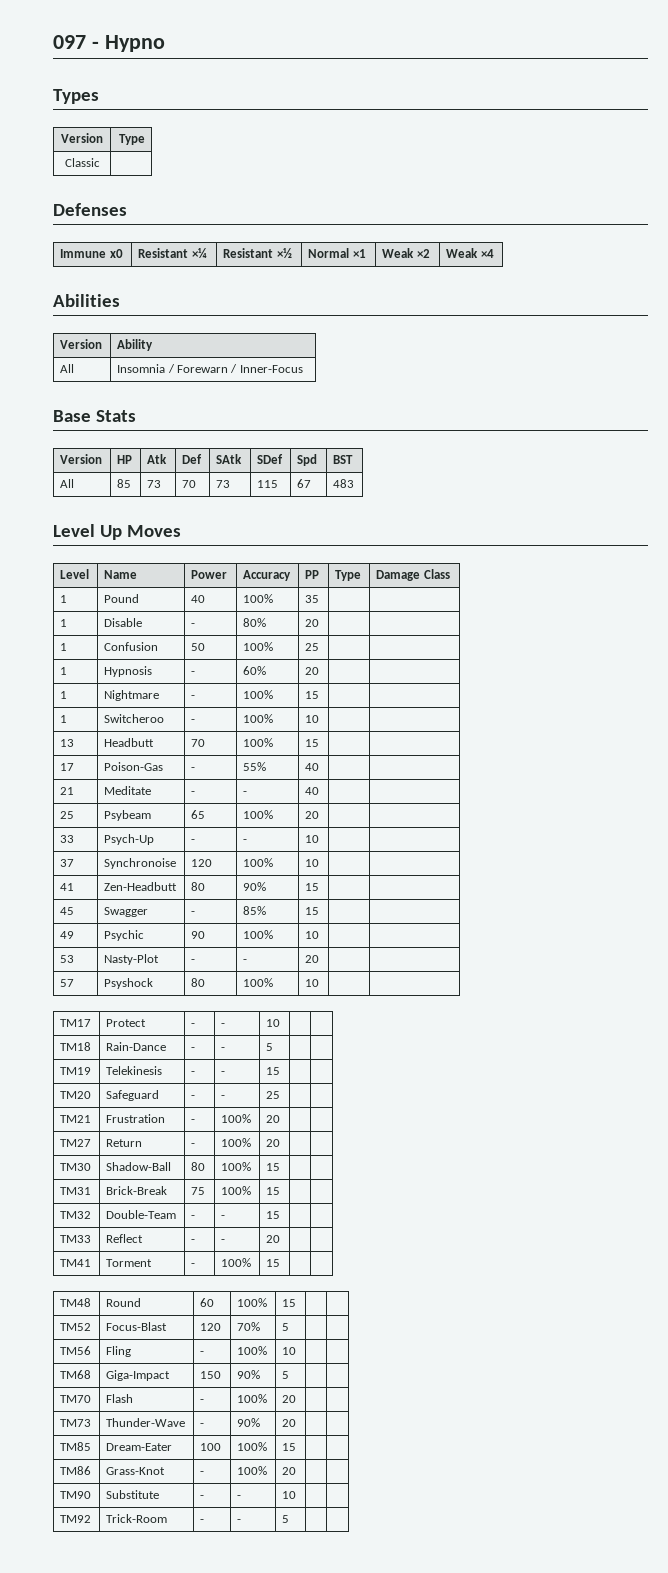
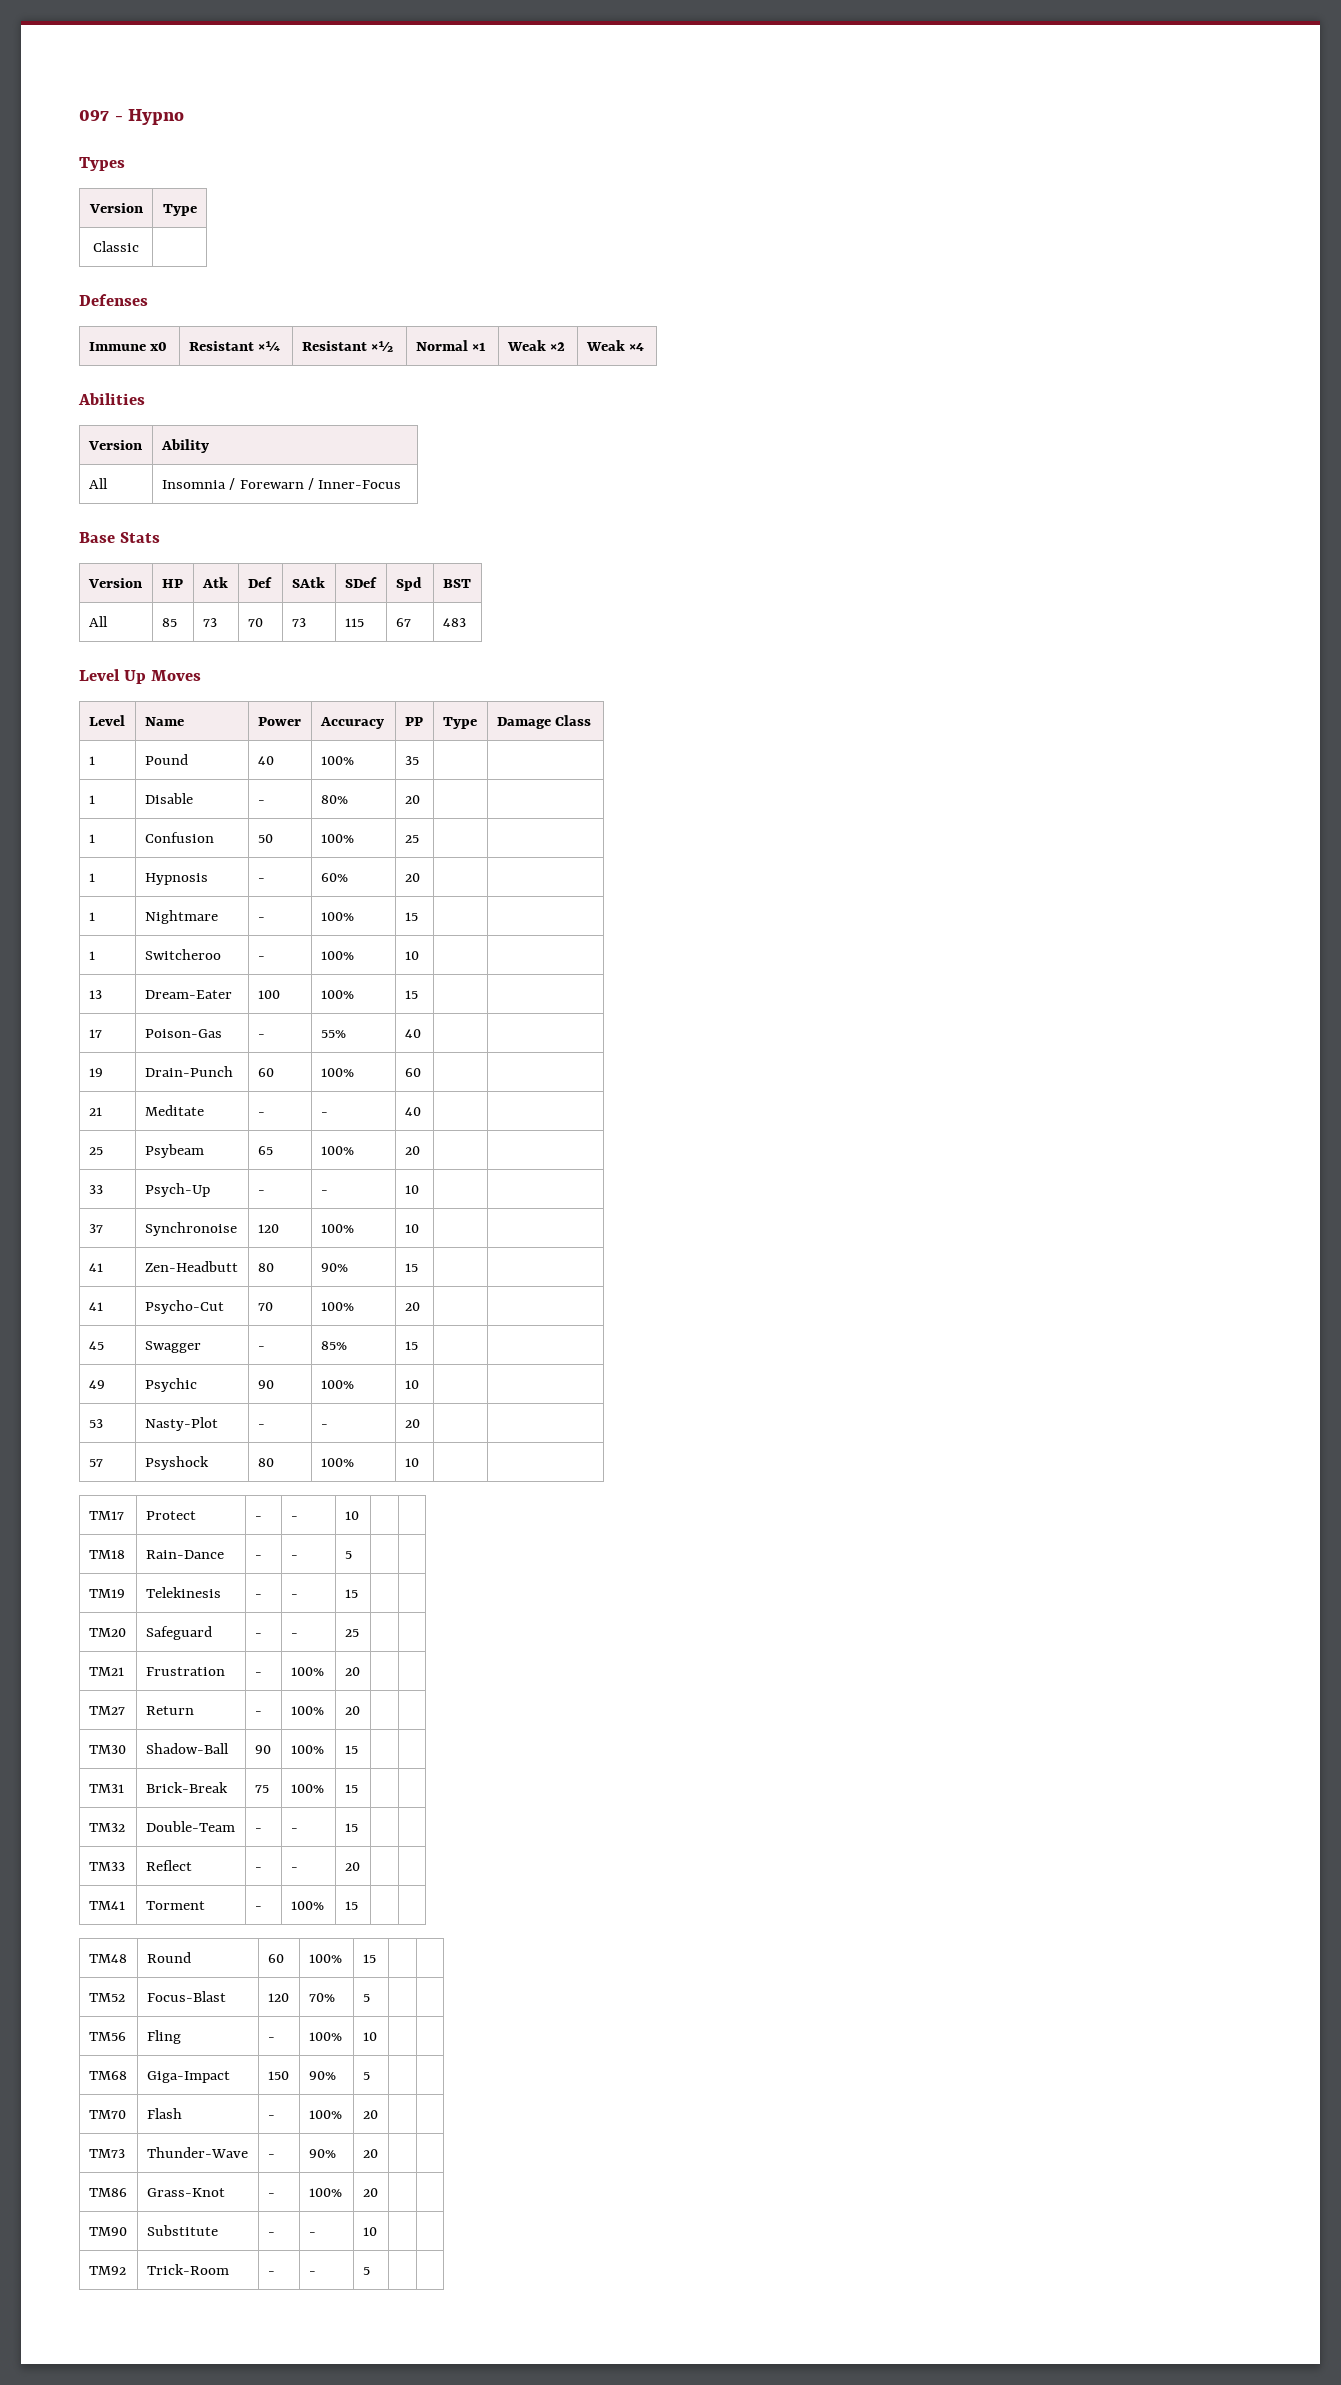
- 13 | Headbutt | 70 | 100% | 15 | |
+ 13 | Dream-Eater | 100 | 100% | 15 | |
+ 19 | Drain-Punch | 60 | 100% | 60 | |
+ 41 | Psycho-Cut | 70 | 100% | 20 | |
- TM30 | Shadow-Ball | 80 | 100% | 15 | |
+ TM30 | Shadow-Ball | 90 | 100% | 15 | |
- TM85 | Dream-Eater | 100 | 100% | 15 | |

